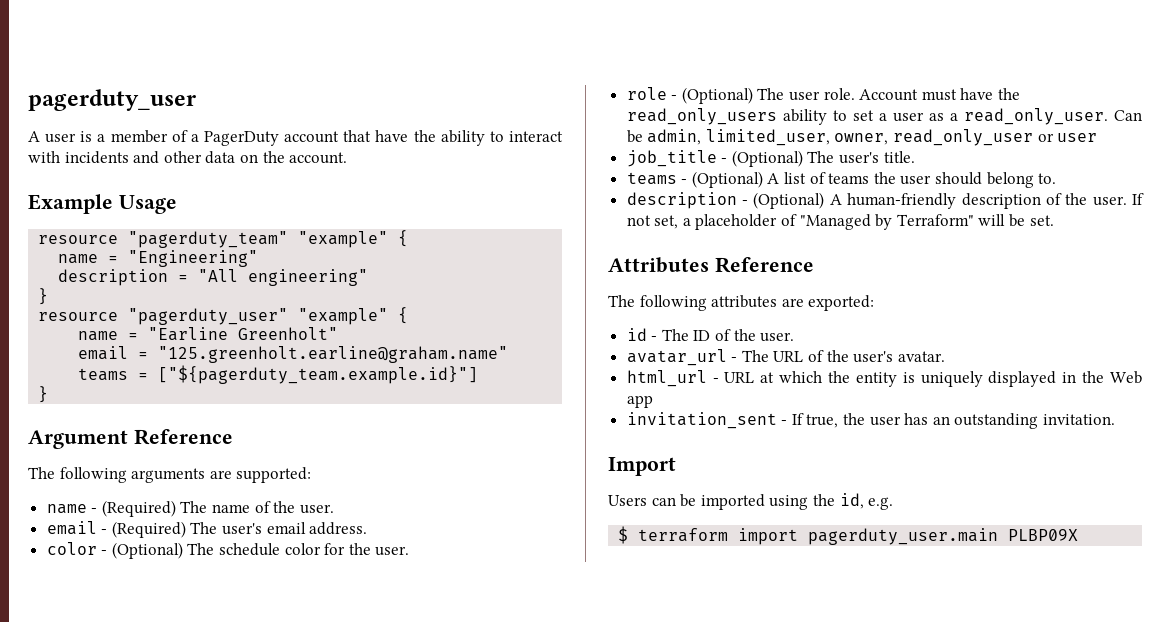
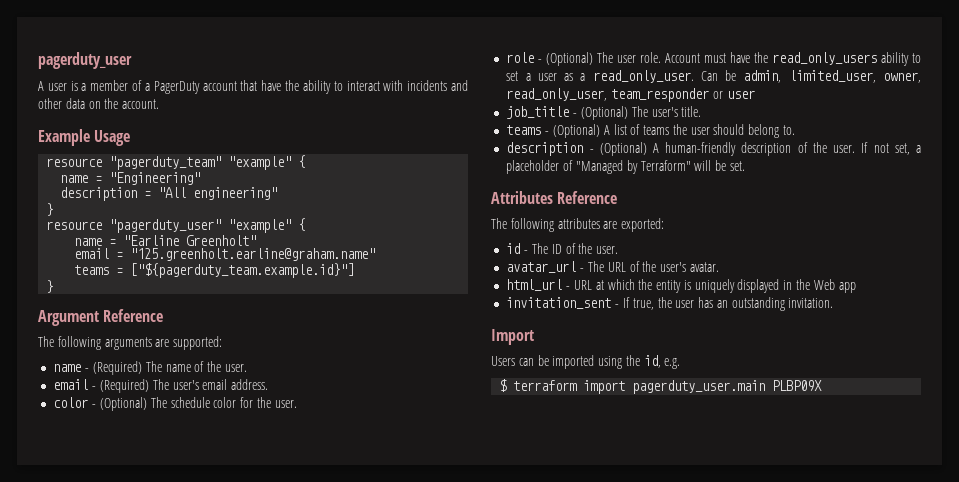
- Can be admin, limited_user, owner, read_only_user or user
+ Can be admin, limited_user, owner, read_only_user, team_responder or user

